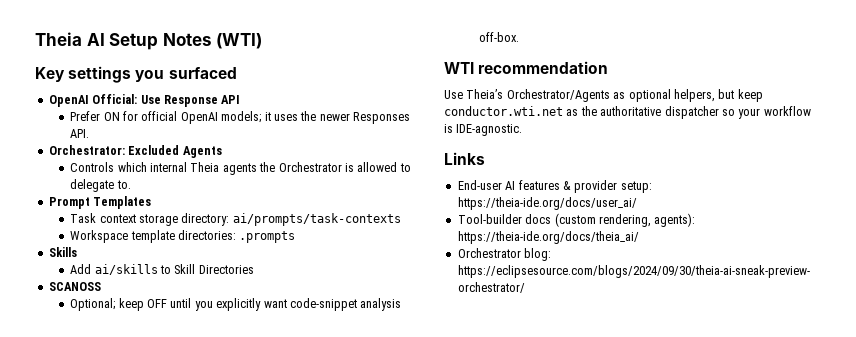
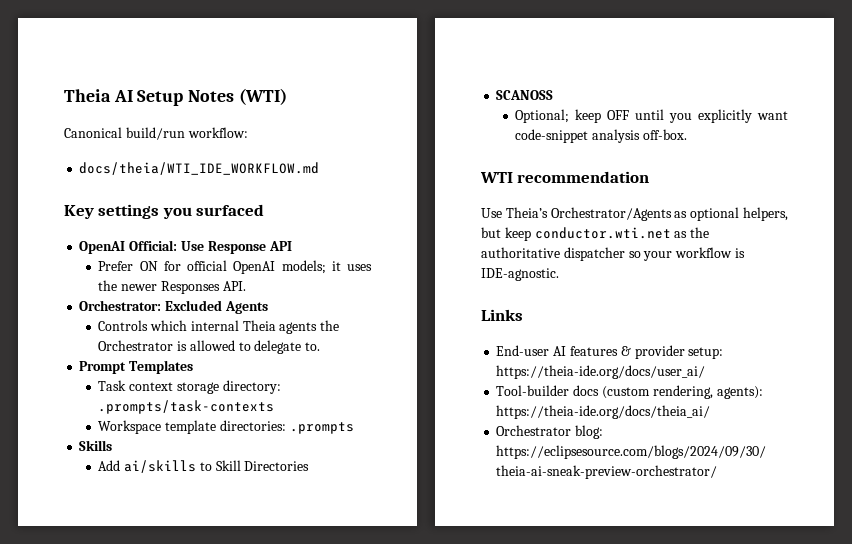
+ Canonical build/run workflow:
+ docs/theia/WTI_IDE_WORKFLOW.md
- Task context storage directory: ai/prompts/task-contexts
+ Task context storage directory: .prompts/task-contexts

